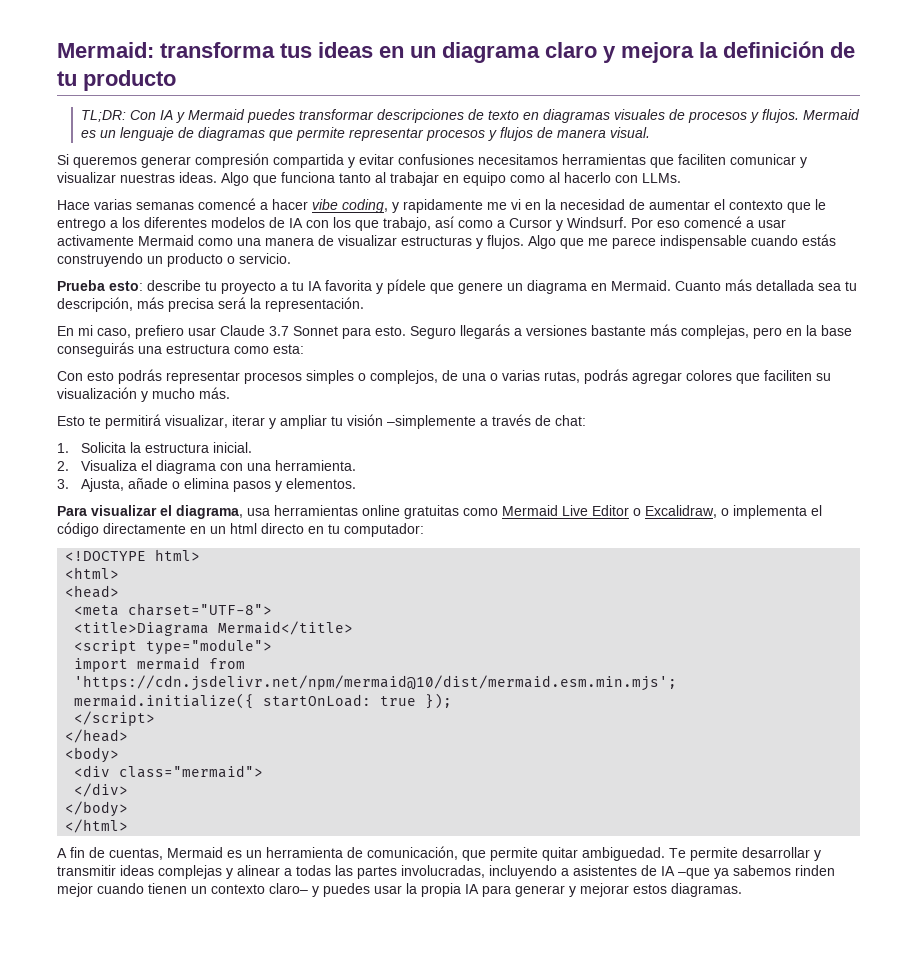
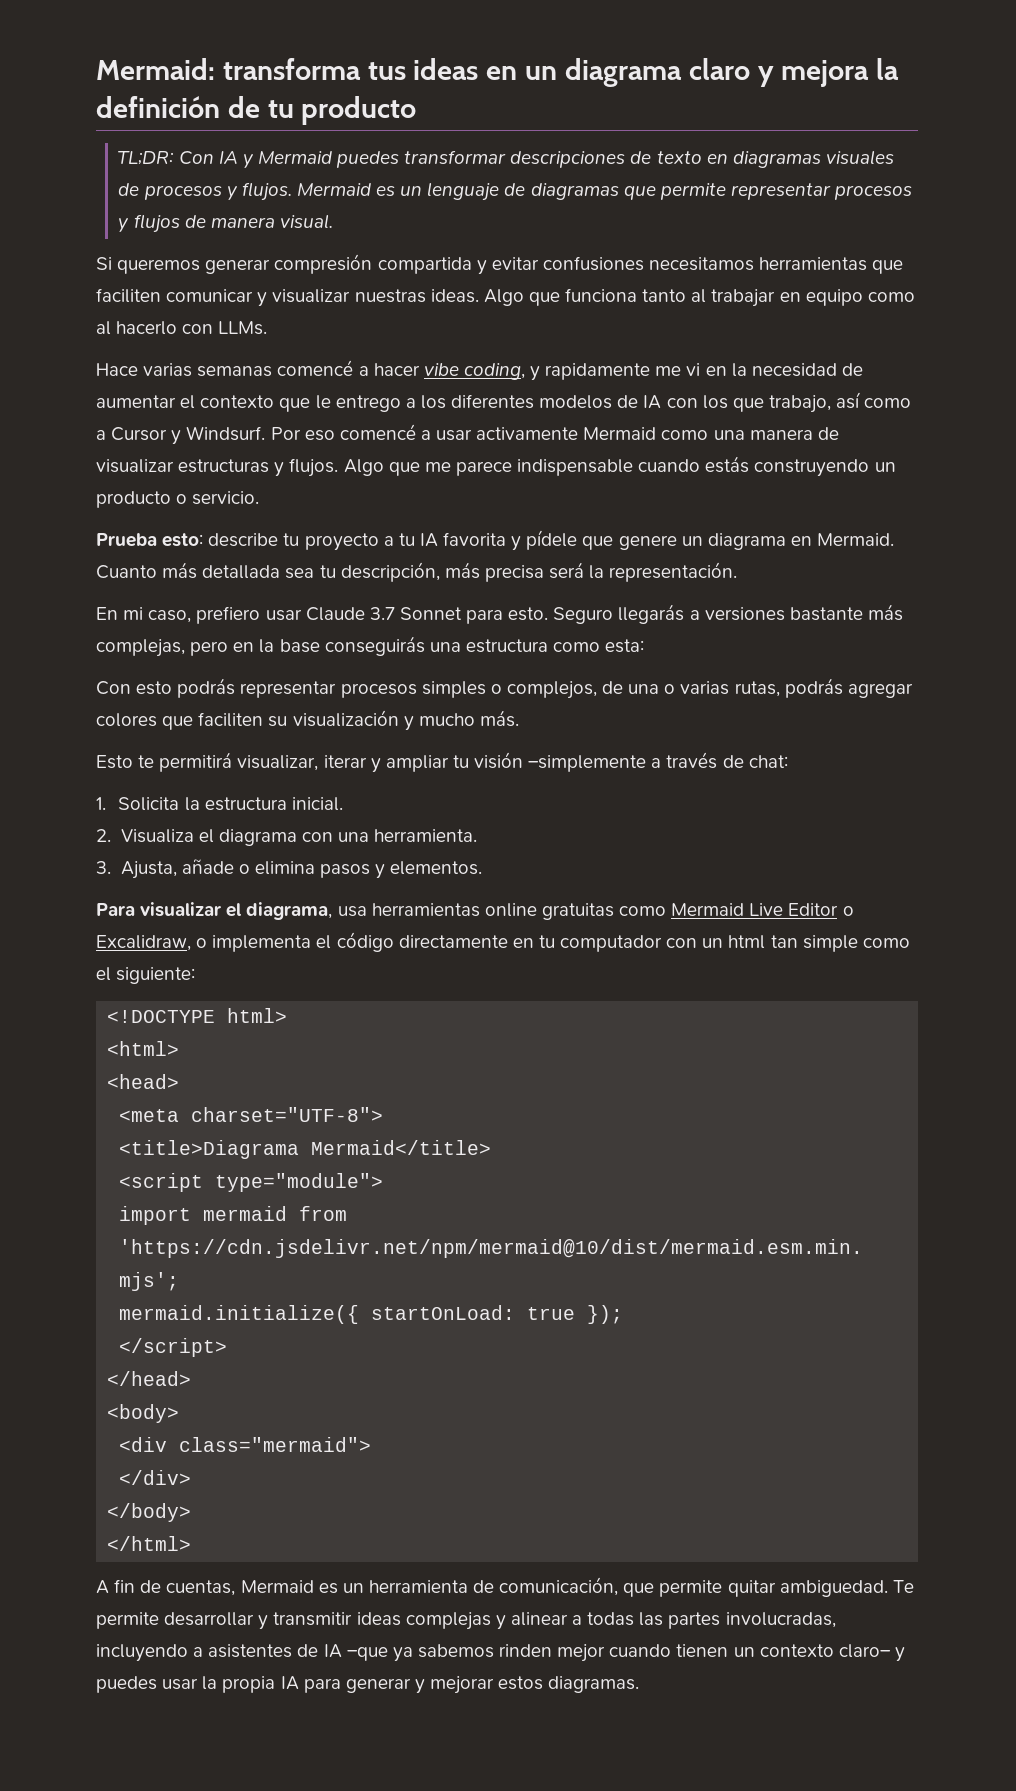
- Para visualizar el diagrama, usa herramientas online gratuitas como Mermaid Live Editor o Excalidraw, o implementa el código directamente en un html directo en tu computador:
+ Para visualizar el diagrama, usa herramientas online gratuitas como Mermaid Live Editor o Excalidraw, o implementa el código directamente en tu computador con un html tan simple como el siguiente:

